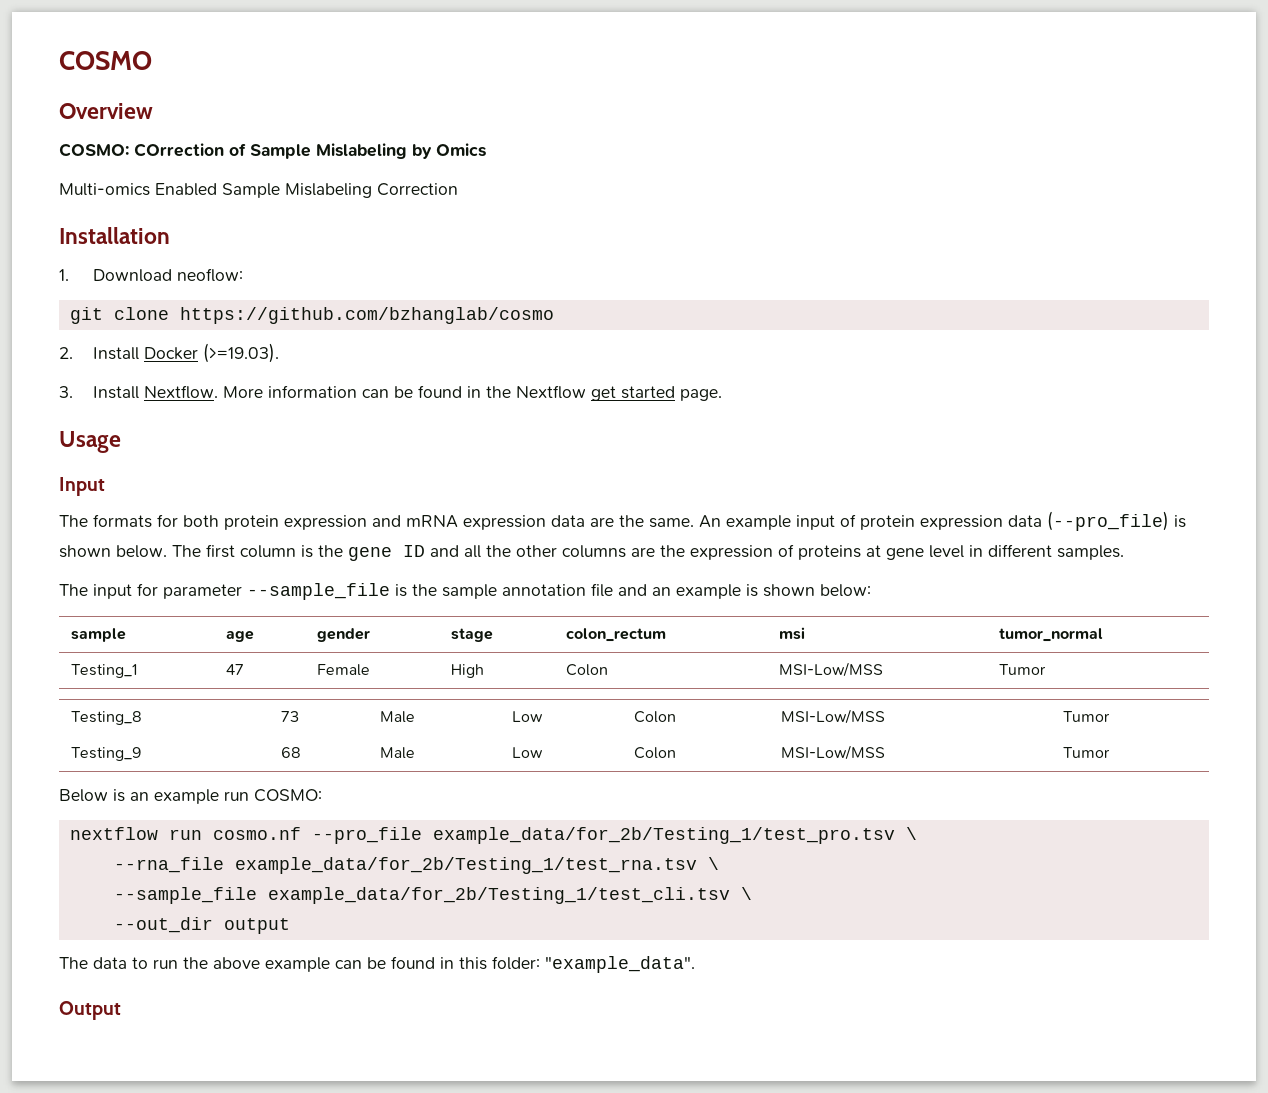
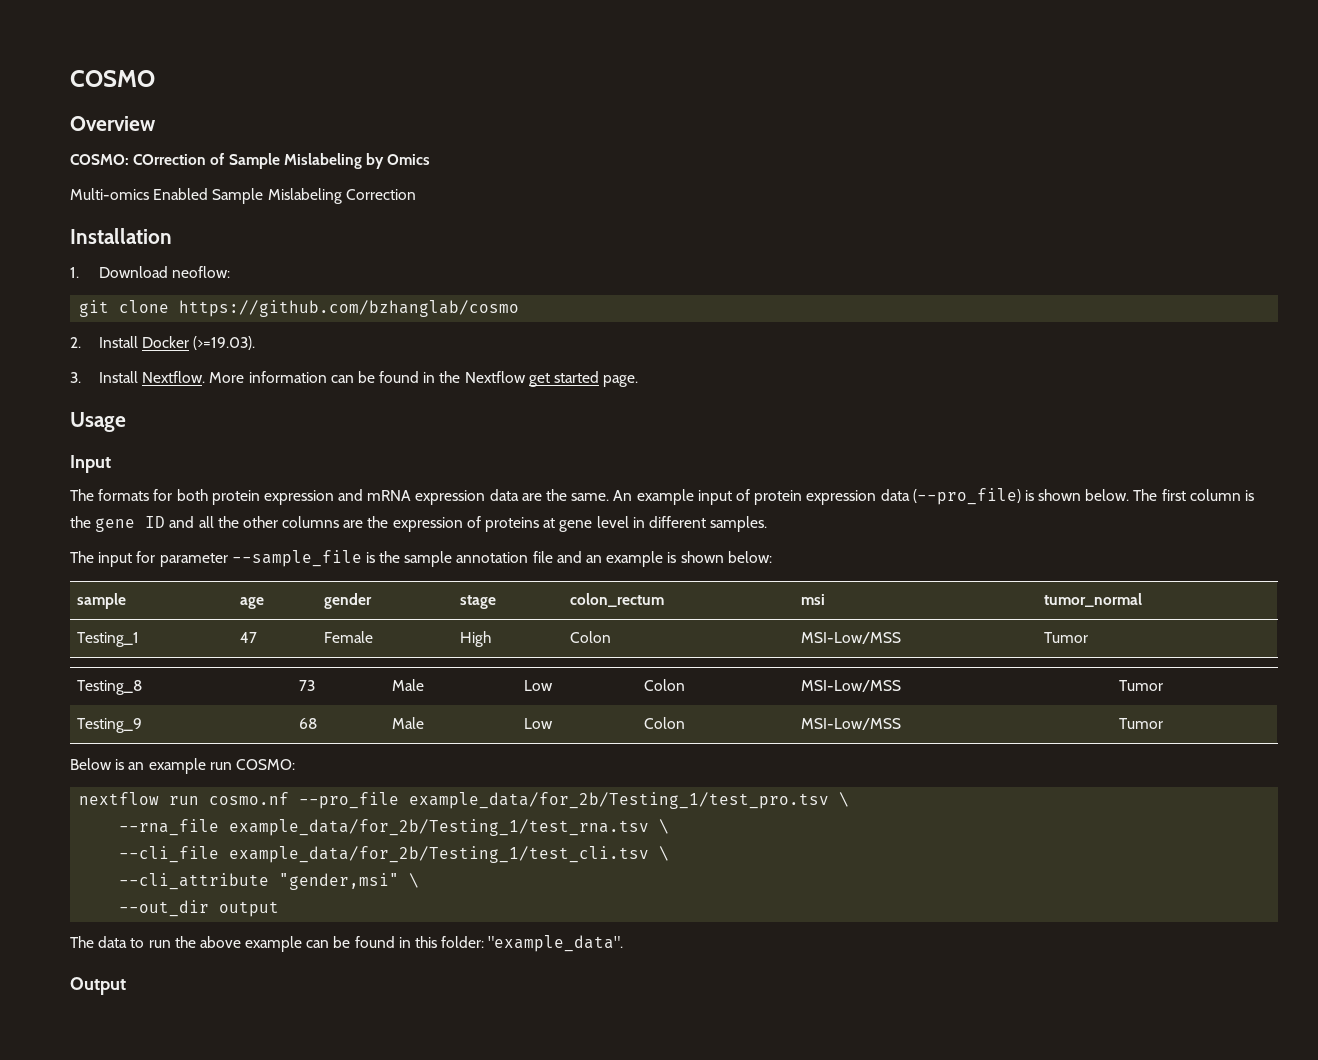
- --sample_file example_data/for_2b/Testing_1/test_cli.tsv \
+ --cli_file example_data/for_2b/Testing_1/test_cli.tsv \
+ --cli_attribute "gender,msi" \

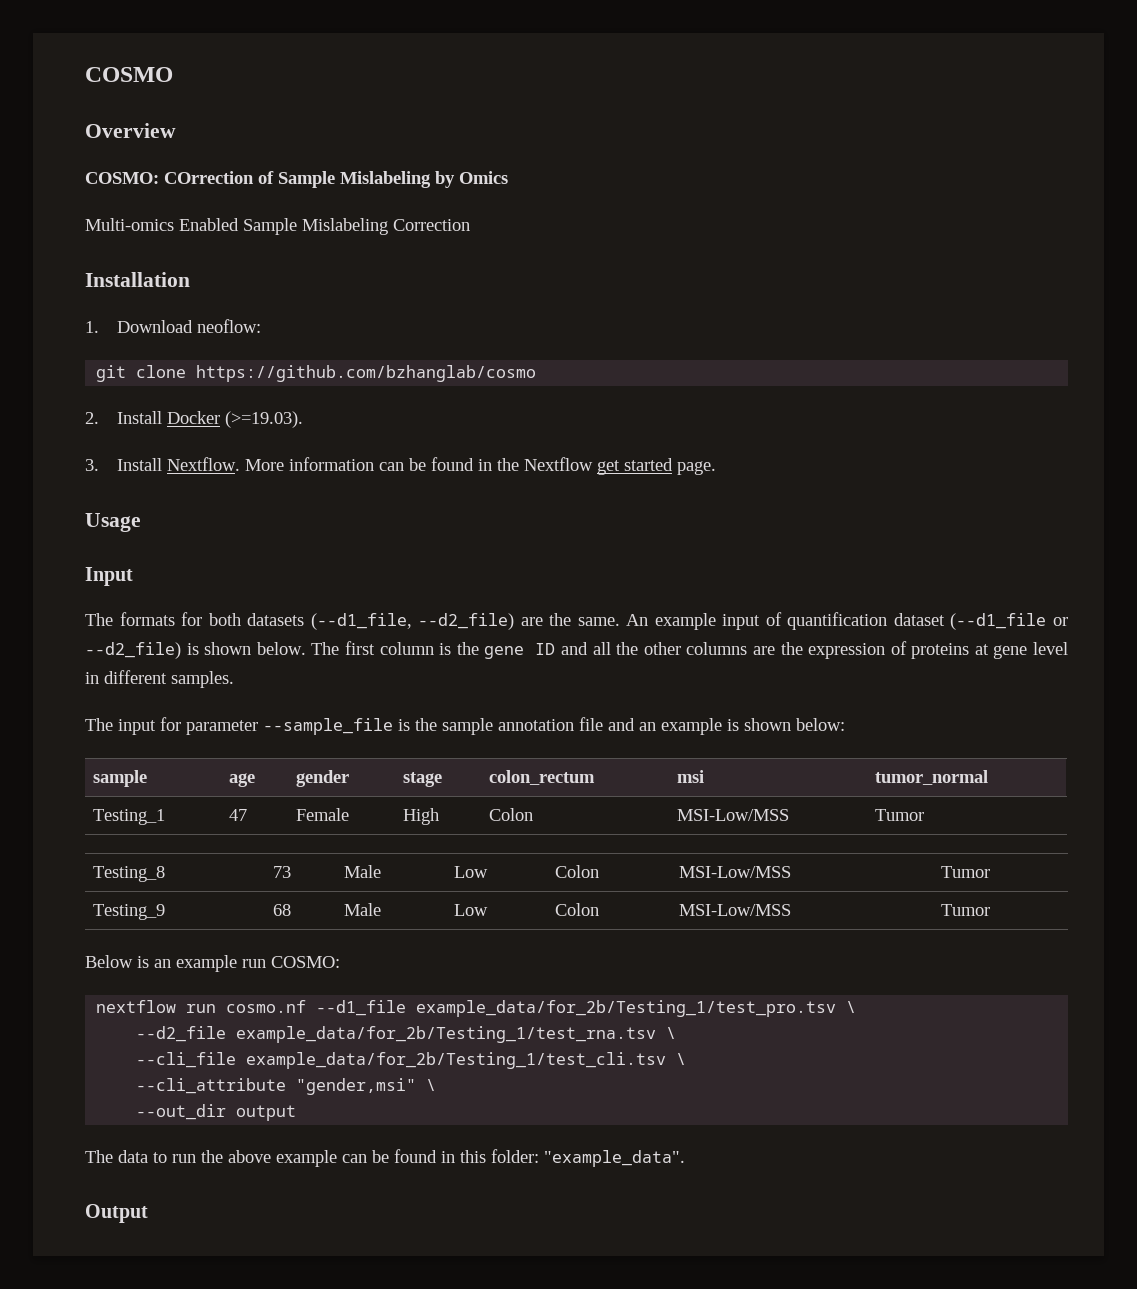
- The formats for both protein expression and mRNA expression data are the same.
+ The formats for both datasets (--d1_file, --d2_file) are the same.
- An example input of protein expression data (--pro_file) is shown below.
+ An example input of quantification dataset (--d1_file or --d2_file) is shown below.
- nextflow run cosmo.nf --pro_file example_data/for_2b/Testing_1/test_pro.tsv \
+ nextflow run cosmo.nf --d1_file example_data/for_2b/Testing_1/test_pro.tsv \
- --rna_file example_data/for_2b/Testing_1/test_rna.tsv \
+ --d2_file example_data/for_2b/Testing_1/test_rna.tsv \

